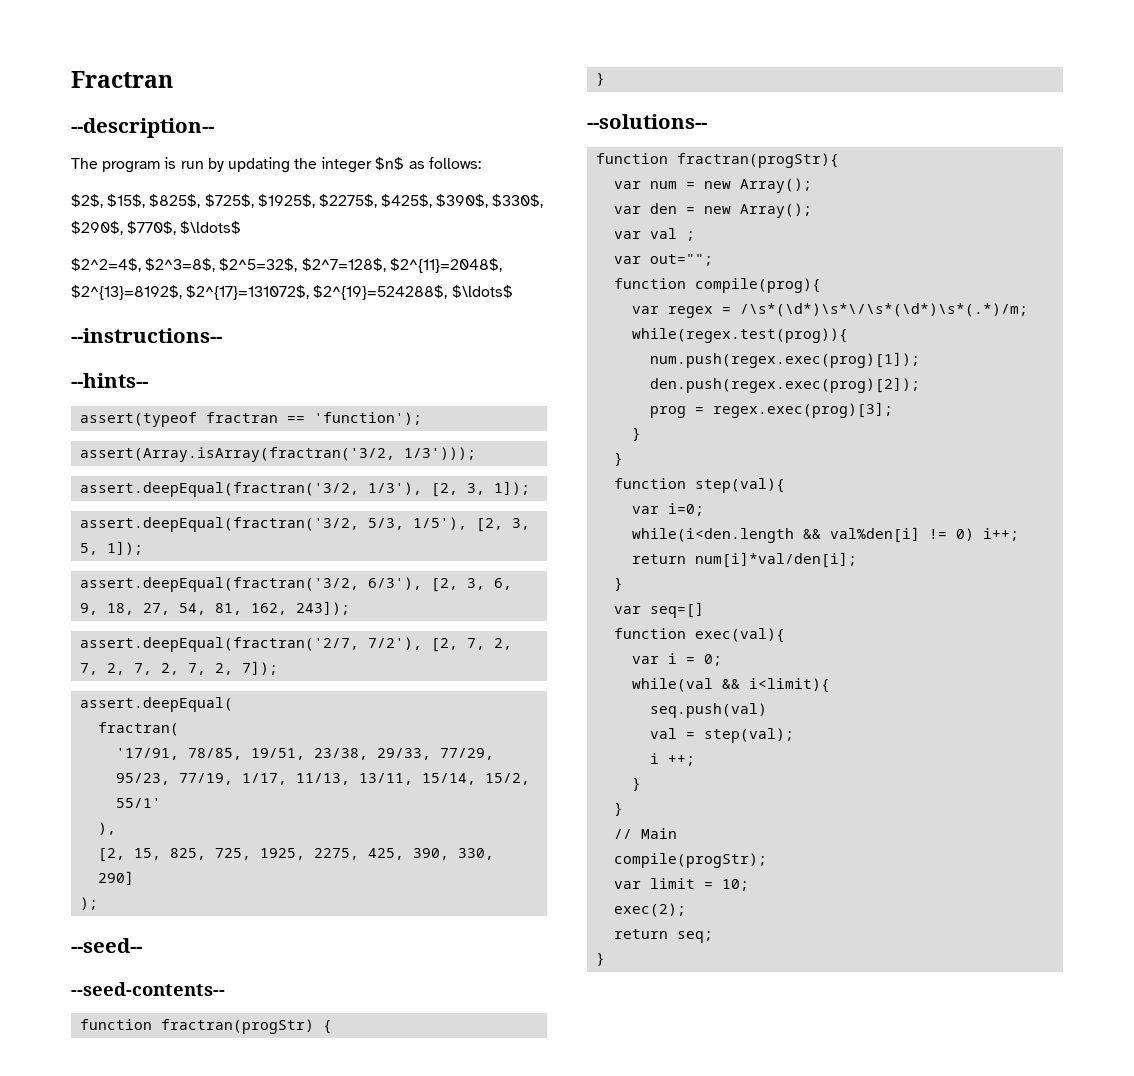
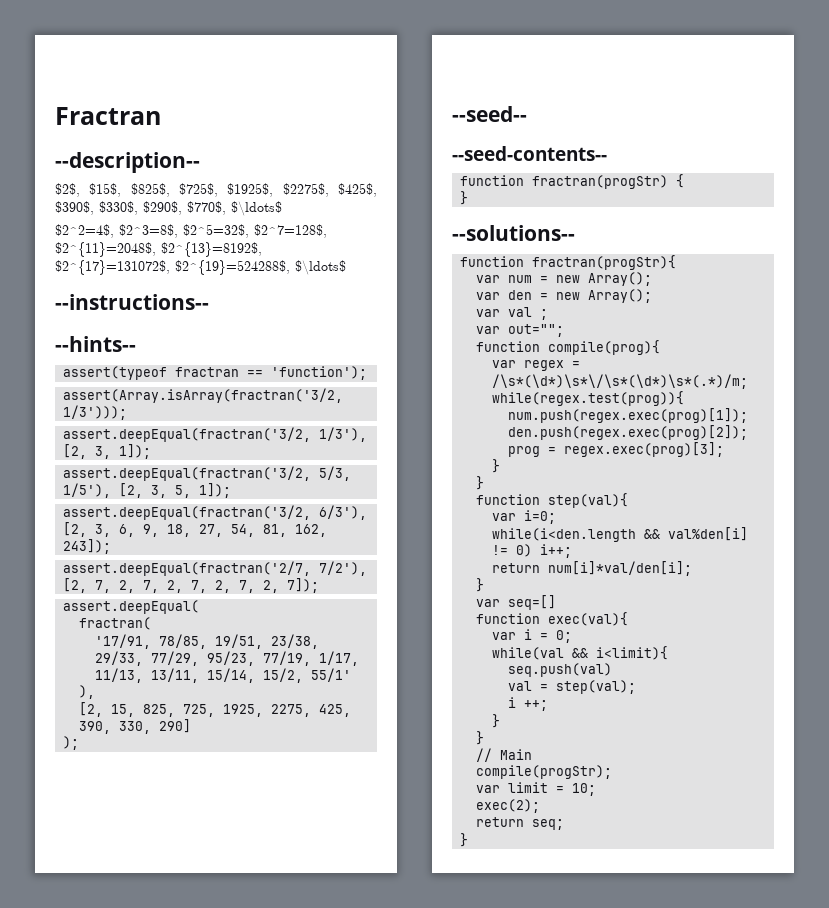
- The program is run by updating the integer $n$ as follows:

